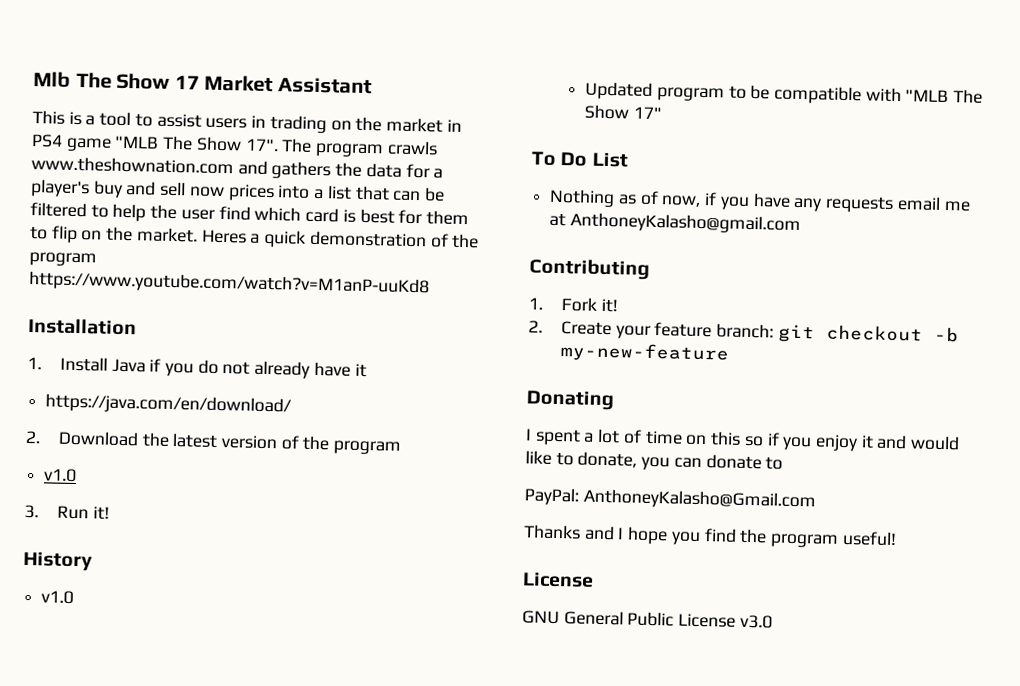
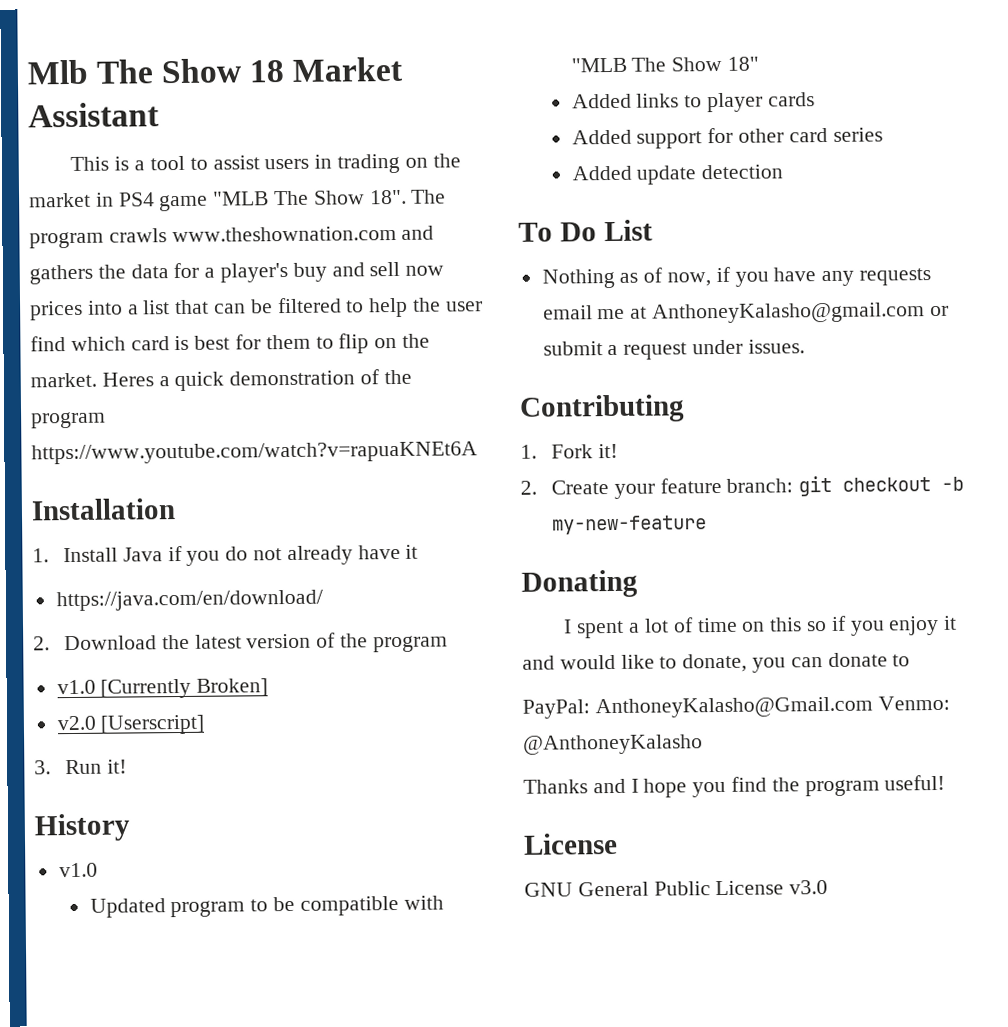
- Mlb The Show 17 Market Assistant
+ Mlb The Show 18 Market Assistant
- This is a tool to assist users in trading on the market in PS4 game "MLB The Show 17".
+ This is a tool to assist users in trading on the market in PS4 game "MLB The Show 18".
- Heres a quick demonstration of the program https://www.youtube.com/watch?v=M1anP-uuKd8
+ Heres a quick demonstration of the program https://www.youtube.com/watch?v=rapuaKNEt6A
  2. Download the latest version of the program
- v1.0
+ v1.0 [Currently Broken]
+ v2.0 [Userscript]
- Updated program to be compatible with "MLB The Show 17"
+ Updated program to be compatible with "MLB The Show 18"
+ Added links to player cards
+ Added support for other card series
+ Added update detection
- Nothing as of now, if you have any requests email me at AnthoneyKalasho@gmail.com
+ Nothing as of now, if you have any requests email me at AnthoneyKalasho@gmail.com or submit a request under issues.
- PayPal: AnthoneyKalasho@Gmail.com
+ PayPal: AnthoneyKalasho@Gmail.com Venmo: @AnthoneyKalasho

